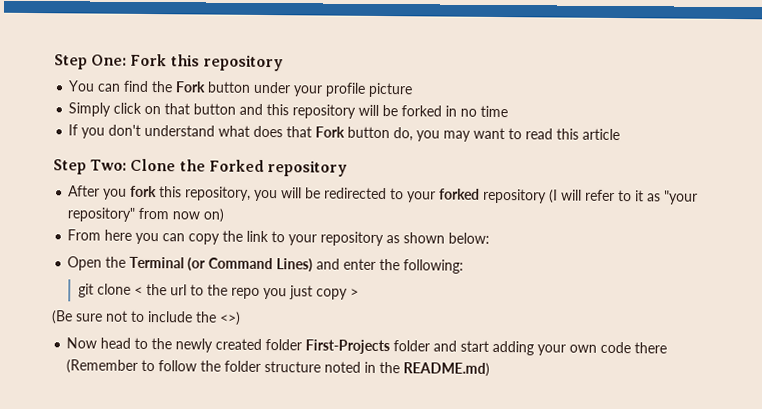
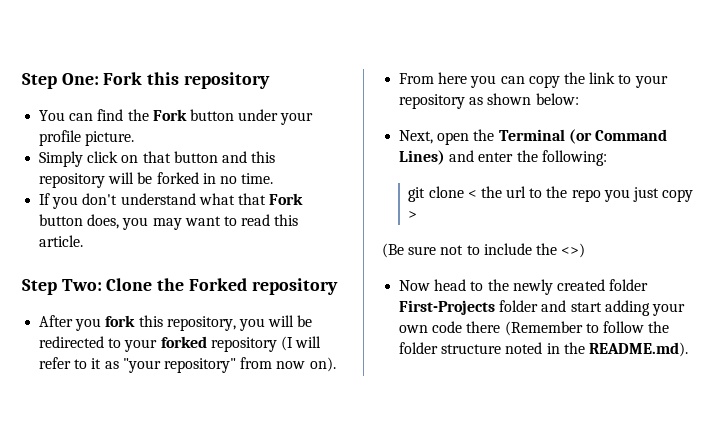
- You can find the Fork button under your profile picture
+ You can find the Fork button under your profile picture.
- Simply click on that button and this repository will be forked in no time
+ Simply click on that button and this repository will be forked in no time.
- If you don't understand what does that Fork button do, you may want to read this article
+ If you don't understand what that Fork button does, you may want to read this article.
- After you fork this repository, you will be redirected to your forked repository (I will refer to it as "your repository" from now on)
+ After you fork this repository, you will be redirected to your forked repository (I will refer to it as "your repository" from now on).
- Open the Terminal (or Command Lines) and enter the following:
+ Next, open the Terminal (or Command Lines) and enter the following:
- Now head to the newly created folder First-Projects folder and start adding your own code there (Remember to follow the folder structure noted in the README.md)
+ Now head to the newly created folder First-Projects folder and start adding your own code there (Remember to follow the folder structure noted in the README.md).

